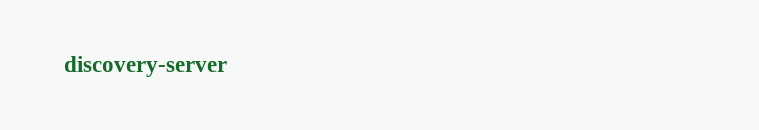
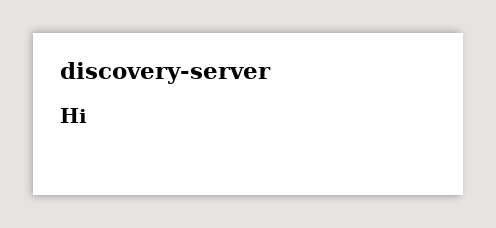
+ Hi

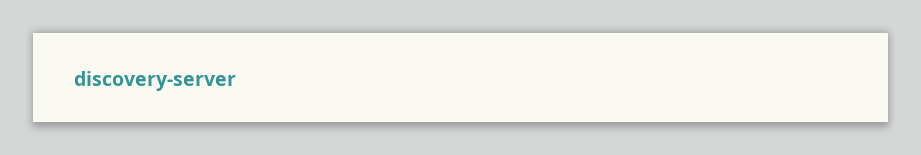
- Hi

